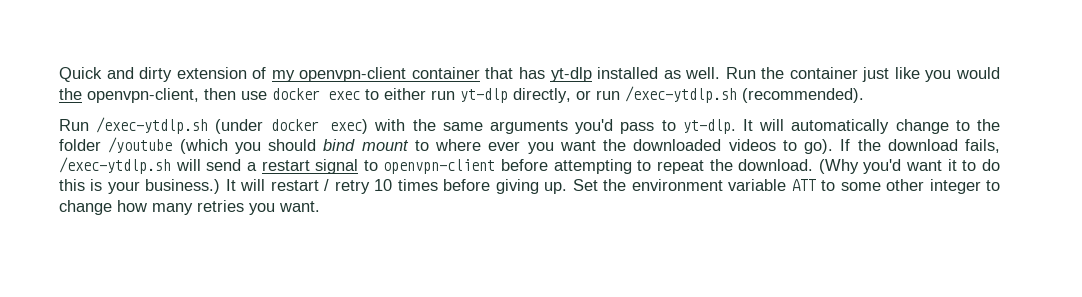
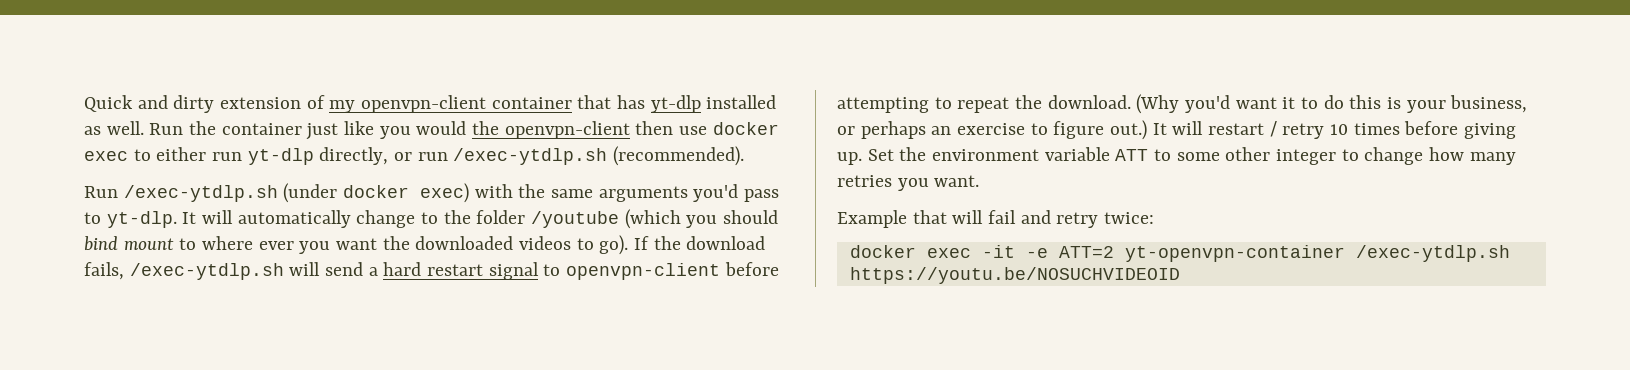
- Run the container just like you would the openvpn-client, then use docker exec to either run yt-dlp directly, or run /exec-ytdlp.sh (recommended).
+ Run the container just like you would the openvpn-client then use docker exec to either run yt-dlp directly, or run /exec-ytdlp.sh (recommended).
- If the download fails, /exec-ytdlp.sh will send a restart signal to openvpn-client before attempting to repeat the download.
+ If the download fails, /exec-ytdlp.sh will send a hard restart signal to openvpn-client before attempting to repeat the download.
- (Why you'd want it to do this is your business.)
+ (Why you'd want it to do this is your business, or perhaps an exercise to figure out.)
+ Example that will fail and retry twice:
+ docker exec -it -e ATT=2 yt-openvpn-container /exec-ytdlp.sh https://youtu.be/NOSUCHVIDEOID

